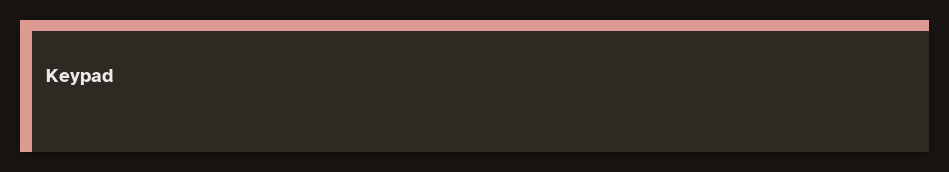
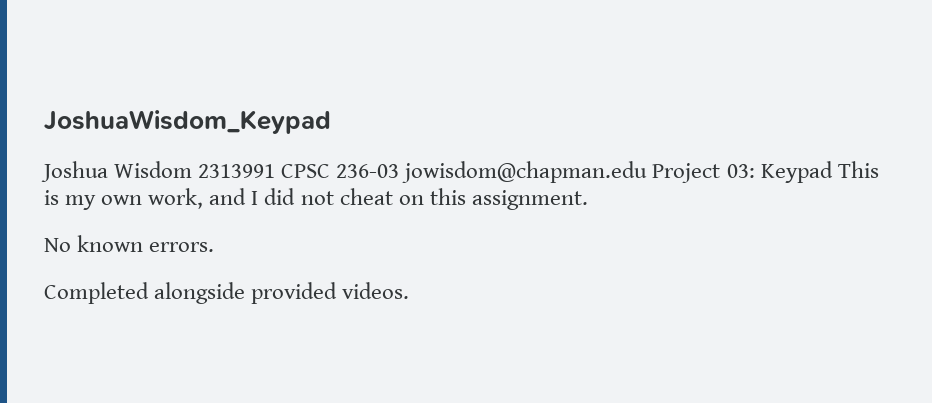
- Keypad
+ JoshuaWisdom_Keypad
+ Joshua Wisdom 2313991 CPSC 236-03 jowisdom@chapman.edu Project 03: Keypad This is my own work, and I did not cheat on this assignment.
+ No known errors.
+ Completed alongside provided videos.

